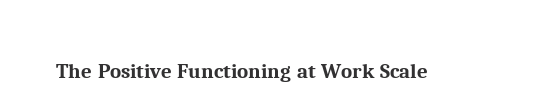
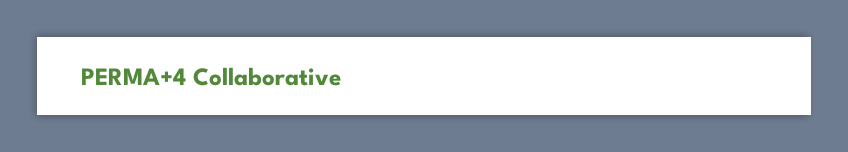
- The Positive Functioning at Work Scale
+ PERMA+4 Collaborative

